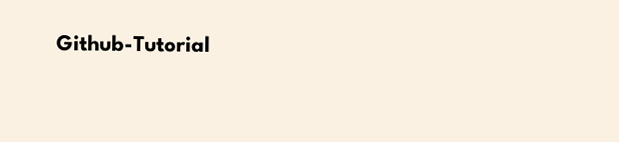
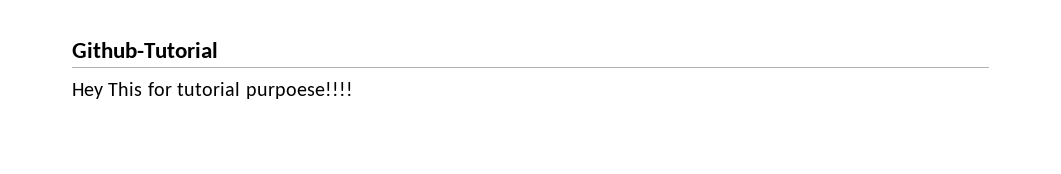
+ Hey This for tutorial purpoese!!!!

